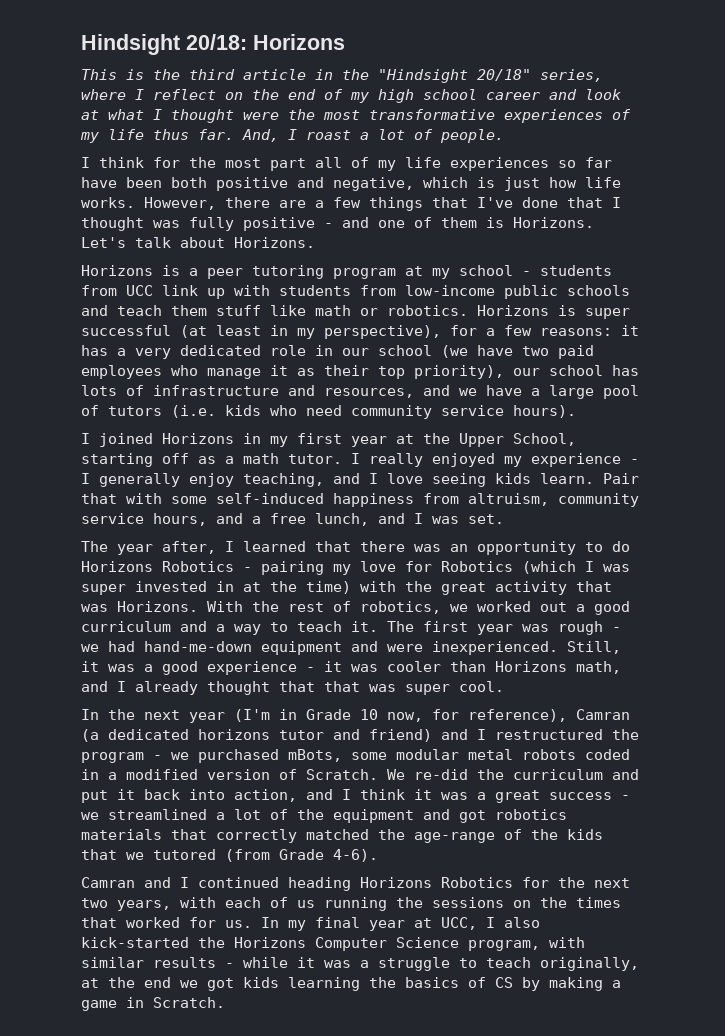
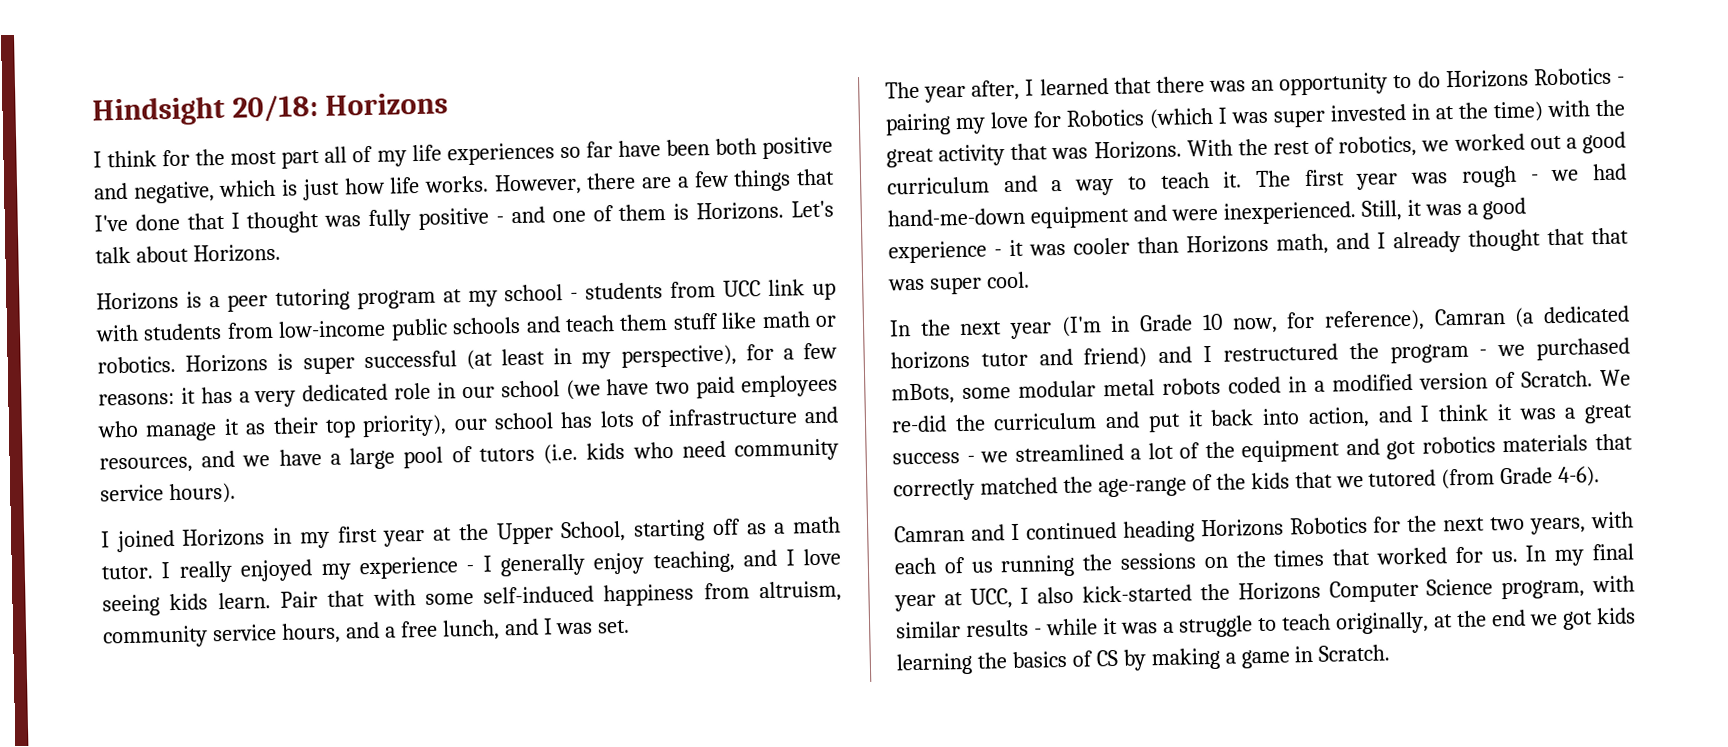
- This is the third article in the "Hindsight 20/18" series, where I reflect on the end of my high school career and look at what I thought were the most transformative experiences of my life thus far. And, I roast a lot of people.

